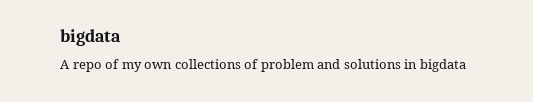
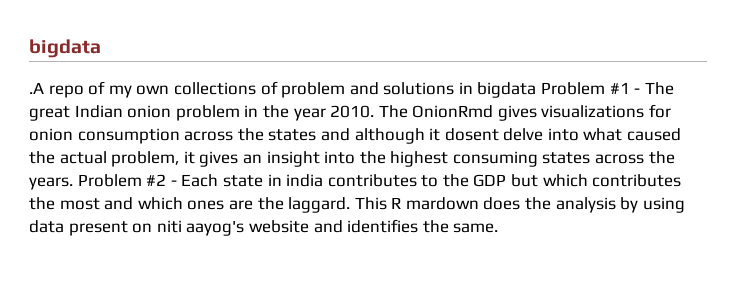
- A repo of my own collections of problem and solutions in bigdata
+ .A repo of my own collections of problem and solutions in bigdata Problem #1 - The great Indian onion problem in the year 2010. The OnionRmd gives visualizations for onion consumption across the states and although it dosent delve into what caused the actual problem, it gives an insight into the highest consuming states across the years. Problem #2 - Each state in india contributes to the GDP but which contributes the most and which ones are the laggard. This R mardown does the analysis by using data present on niti aayog's website and identifies the same.

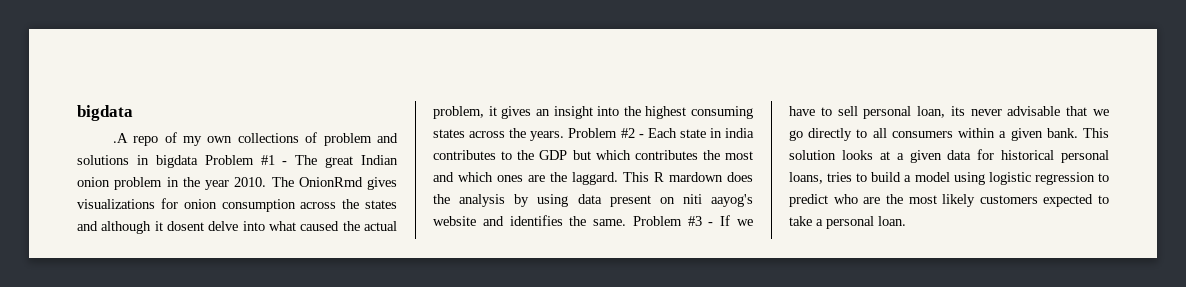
+ Problem #3 - If we have to sell personal loan, its never advisable that we go directly to all consumers within a given bank. This solution looks at a given data for historical personal loans, tries to build a model using logistic regression to predict who are the most likely customers expected to take a personal loan.

